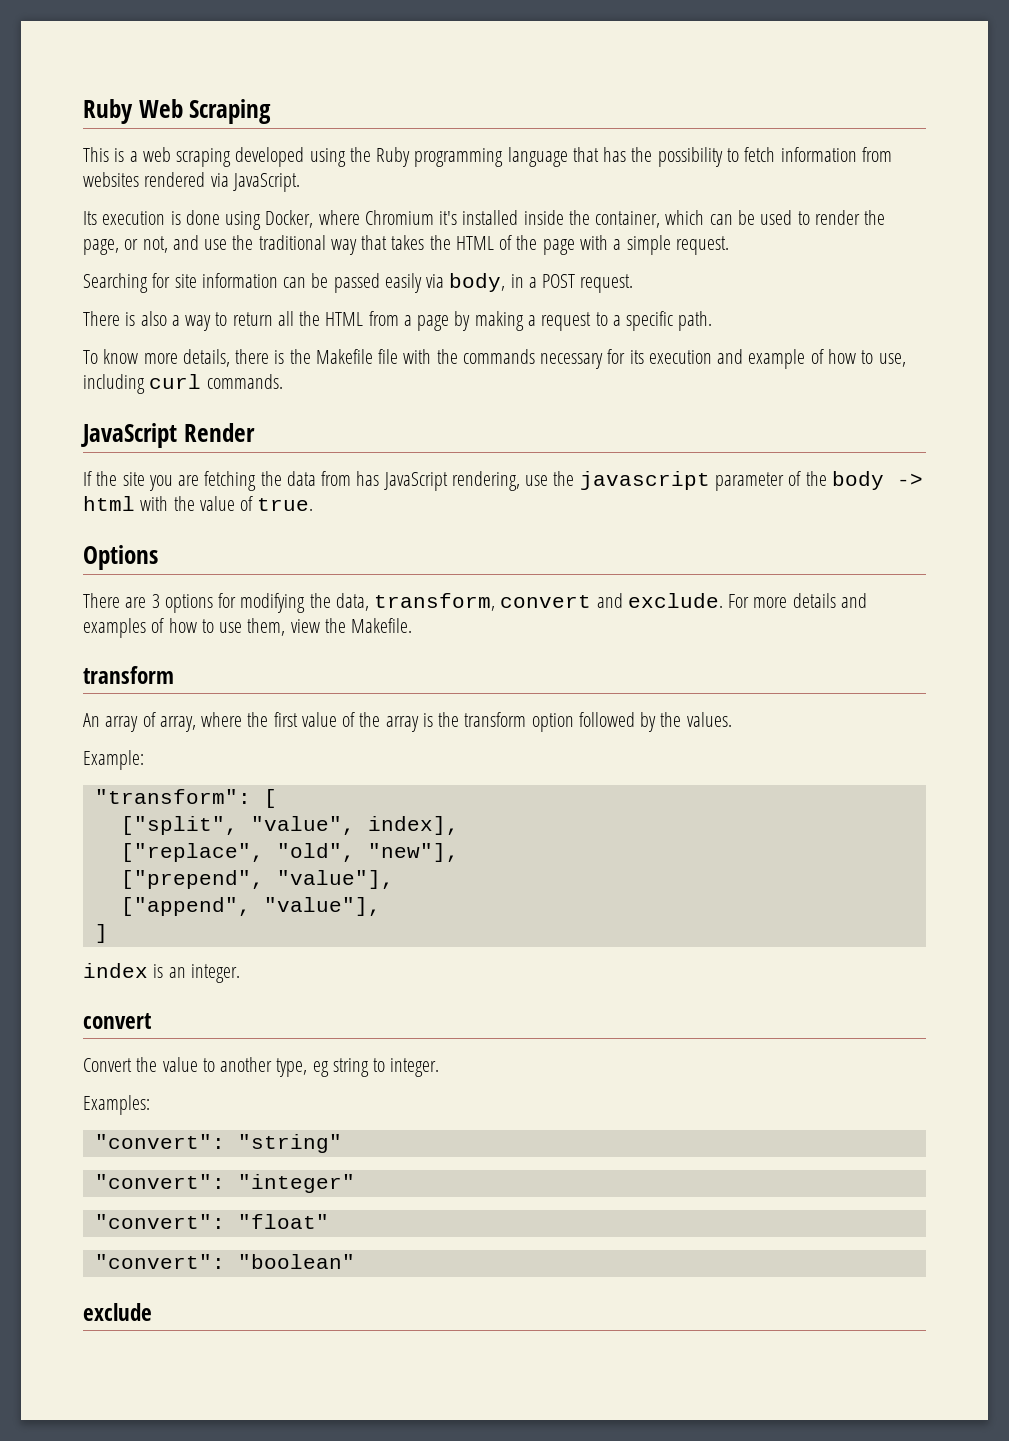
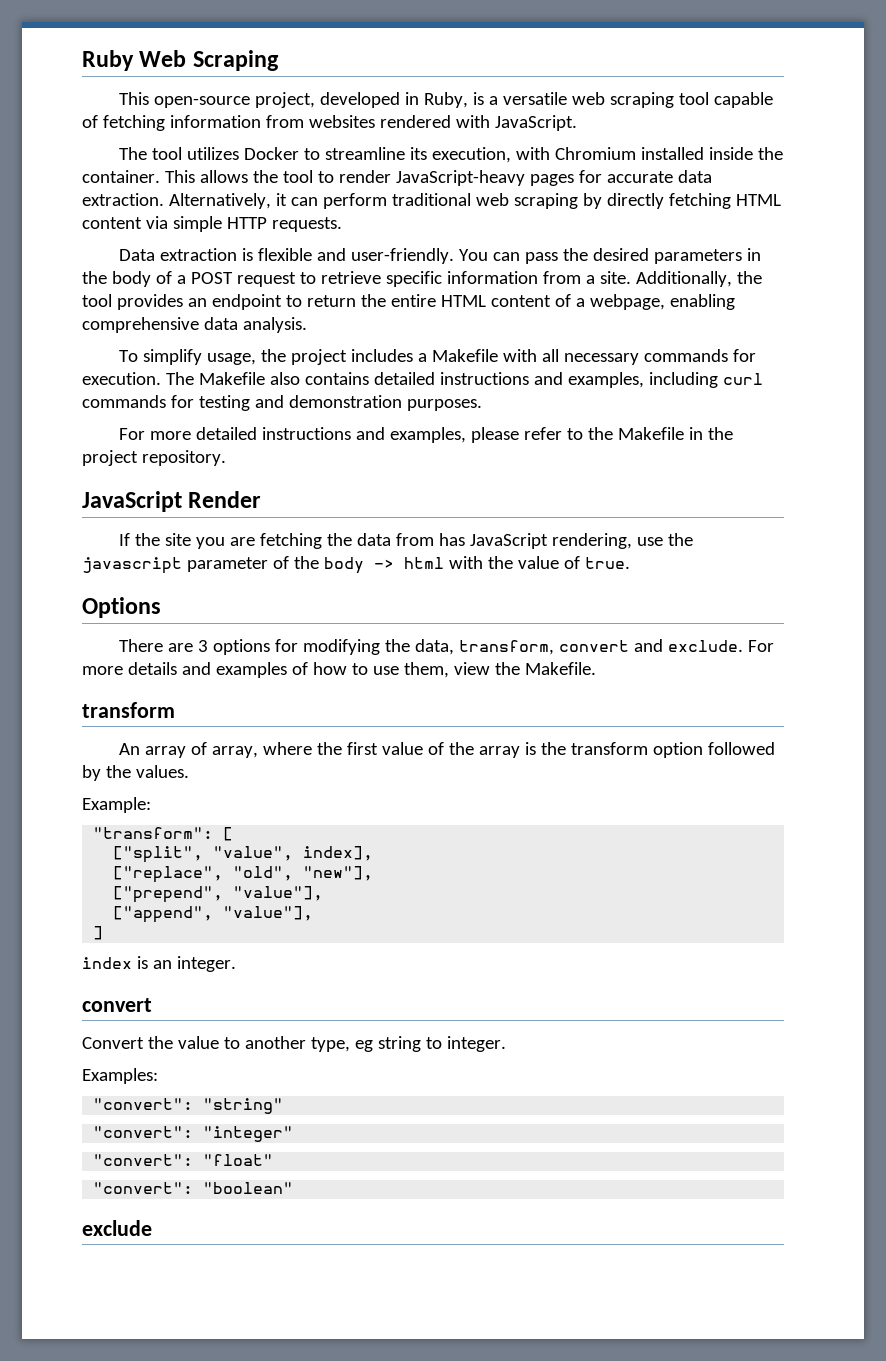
- This is a web scraping developed using the Ruby programming language that has the possibility to fetch information from websites rendered via JavaScript.
+ This open-source project, developed in Ruby, is a versatile web scraping tool capable of fetching information from websites rendered with JavaScript.
- Its execution is done using Docker, where Chromium it's installed inside the container, which can be used to render the page, or not, and use the traditional way that takes the HTML of the page with a simple request.
- Searching for site information can be passed easily via body, in a POST request.
- There is also a way to return all the HTML from a page by making a request to a specific path.
- To know more details, there is the Makefile file with the commands necessary for its execution and example of how to use, including curl commands.
+ The tool utilizes Docker to streamline its execution, with Chromium installed inside the container. This allows the tool to render JavaScript-heavy pages for accurate data extraction. Alternatively, it can perform traditional web scraping by directly fetching HTML content via simple HTTP requests.
+ Data extraction is flexible and user-friendly. You can pass the desired parameters in the body of a POST request to retrieve specific information from a site. Additionally, the tool provides an endpoint to return the entire HTML content of a webpage, enabling comprehensive data analysis.
+ To simplify usage, the project includes a Makefile with all necessary commands for execution. The Makefile also contains detailed instructions and examples, including curl commands for testing and demonstration purposes.
+ For more detailed instructions and examples, please refer to the Makefile in the project repository.

